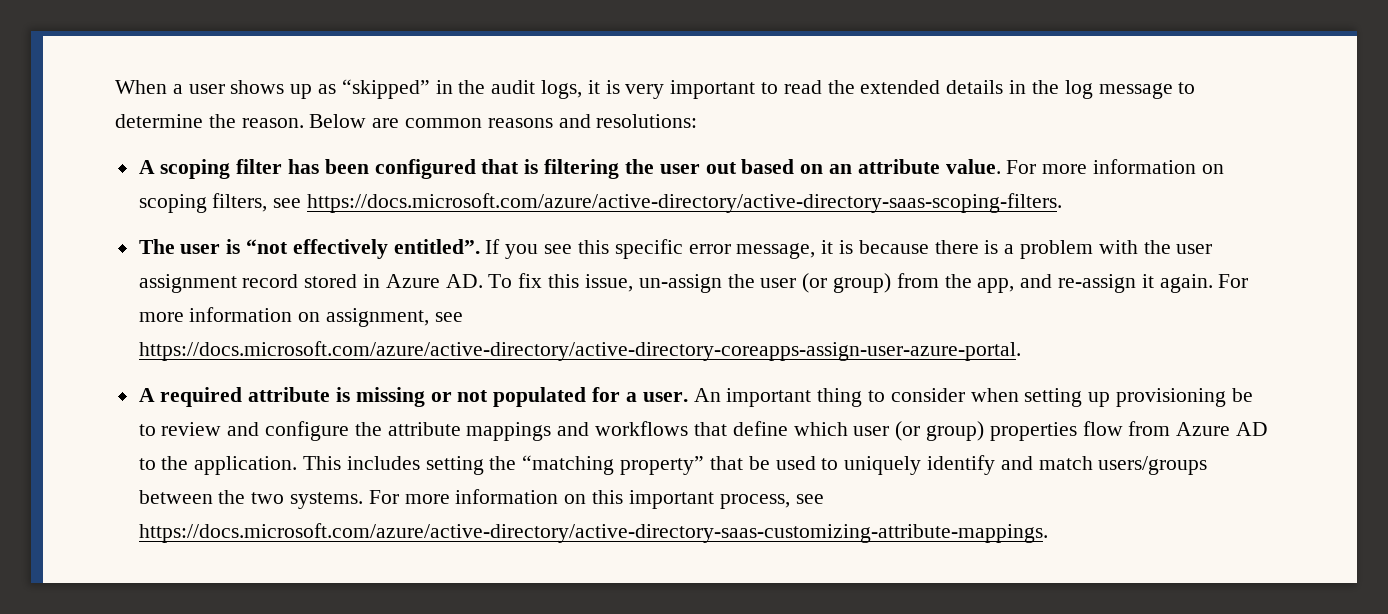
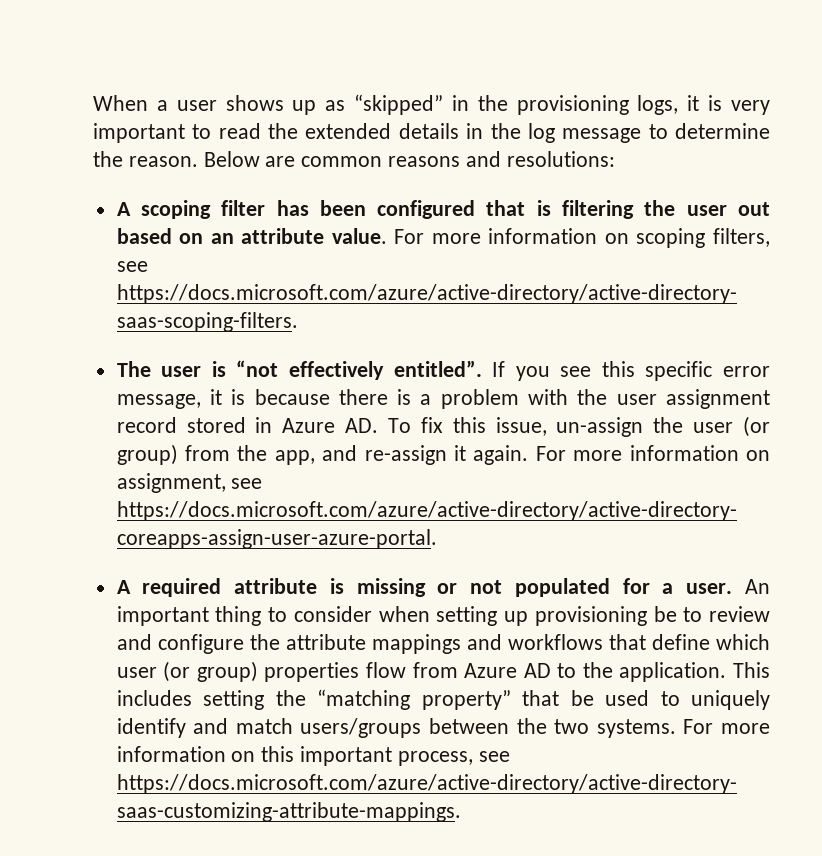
- When a user shows up as “skipped” in the audit logs, it is very important to read the extended details in the log message to determine the reason.
+ When a user shows up as “skipped” in the provisioning logs, it is very important to read the extended details in the log message to determine the reason.

